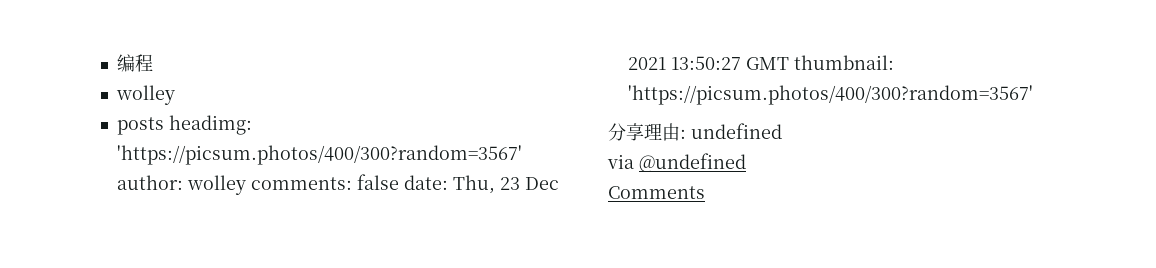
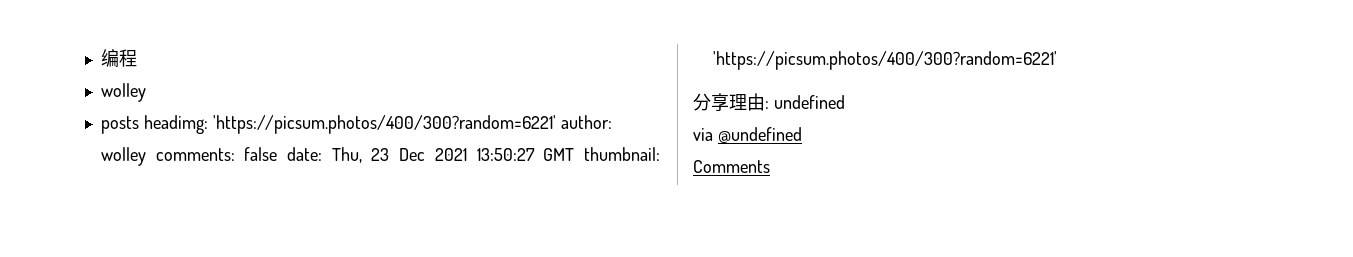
- posts headimg: 'https://picsum.photos/400/300?random=3567' author: wolley comments: false date: Thu, 23 Dec 2021 13:50:27 GMT thumbnail: 'https://picsum.photos/400/300?random=3567'
+ posts headimg: 'https://picsum.photos/400/300?random=6221' author: wolley comments: false date: Thu, 23 Dec 2021 13:50:27 GMT thumbnail: 'https://picsum.photos/400/300?random=6221'

